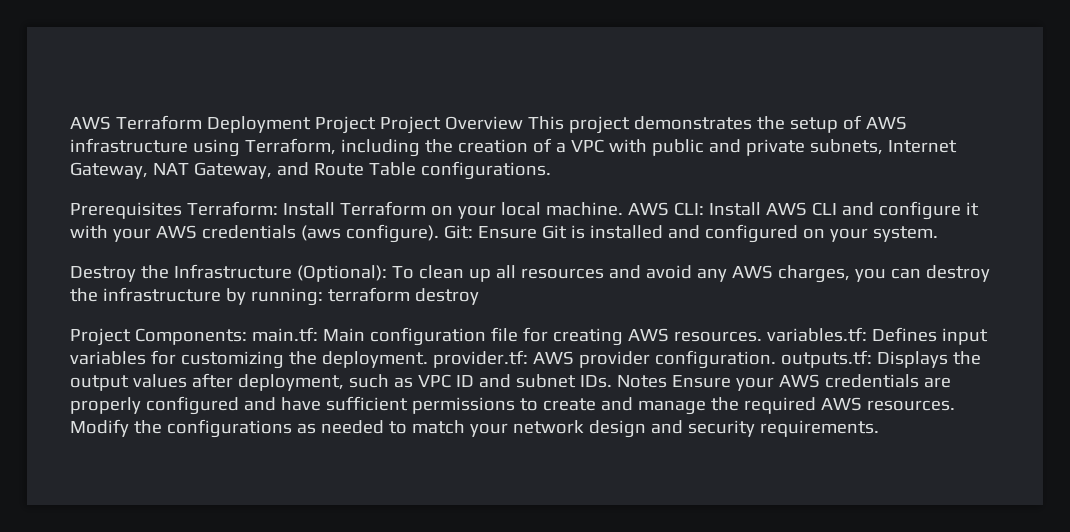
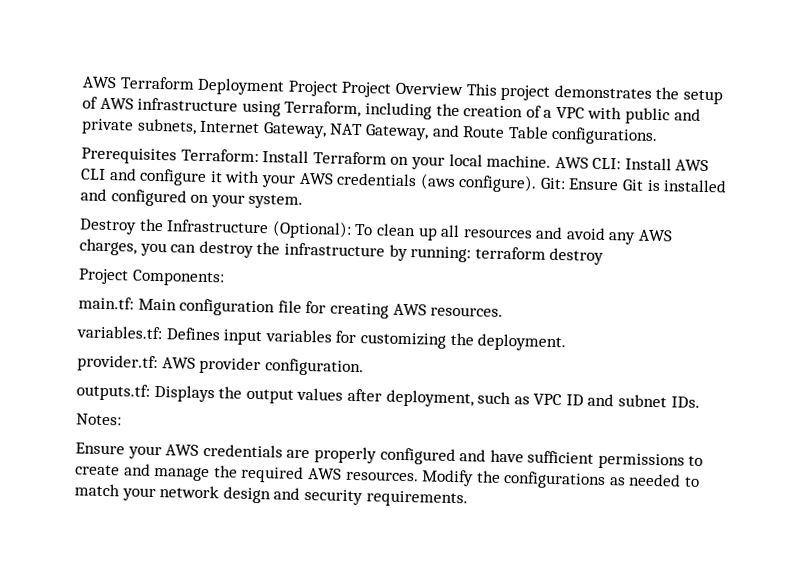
- Project Components: main.tf: Main configuration file for creating AWS resources. variables.tf: Defines input variables for customizing the deployment. provider.tf: AWS provider configuration. outputs.tf: Displays the output values after deployment, such as VPC ID and subnet IDs. Notes Ensure your AWS credentials are properly configured and have sufficient permissions to create and manage the required AWS resources.
+ Project Components:
+ main.tf: Main configuration file for creating AWS resources.
+ variables.tf: Defines input variables for customizing the deployment.
+ provider.tf: AWS provider configuration.
+ outputs.tf: Displays the output values after deployment, such as VPC ID and subnet IDs.
+ Notes:
+ Ensure your AWS credentials are properly configured and have sufficient permissions to create and manage the required AWS resources.

